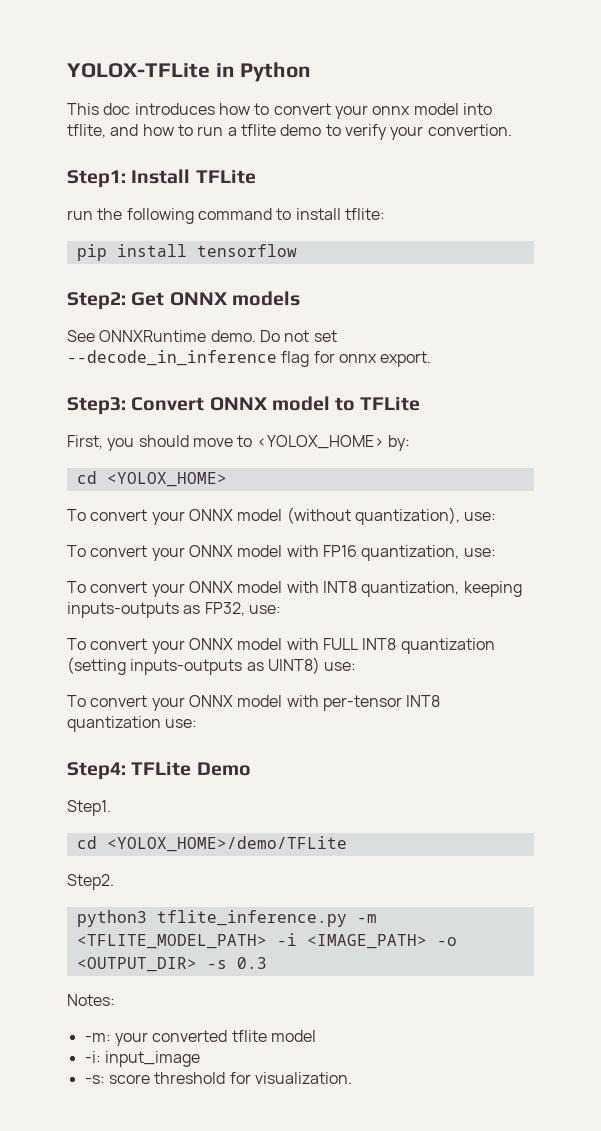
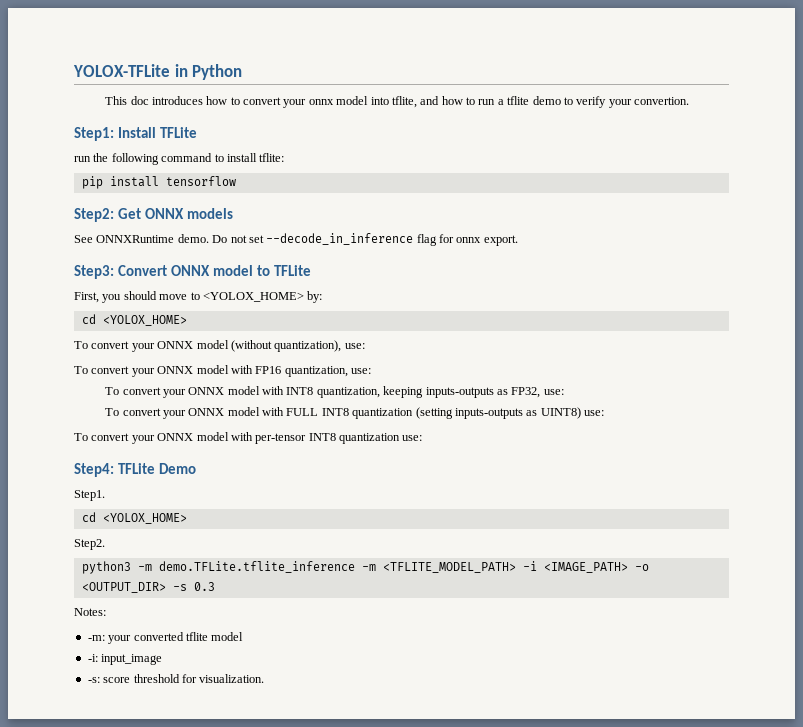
  Step1.
- cd <YOLOX_HOME>/demo/TFLite
+ cd <YOLOX_HOME>
- python3 tflite_inference.py -m <TFLITE_MODEL_PATH> -i <IMAGE_PATH> -o <OUTPUT_DIR> -s 0.3
+ python3 -m demo.TFLite.tflite_inference -m <TFLITE_MODEL_PATH> -i <IMAGE_PATH> -o <OUTPUT_DIR> -s 0.3

